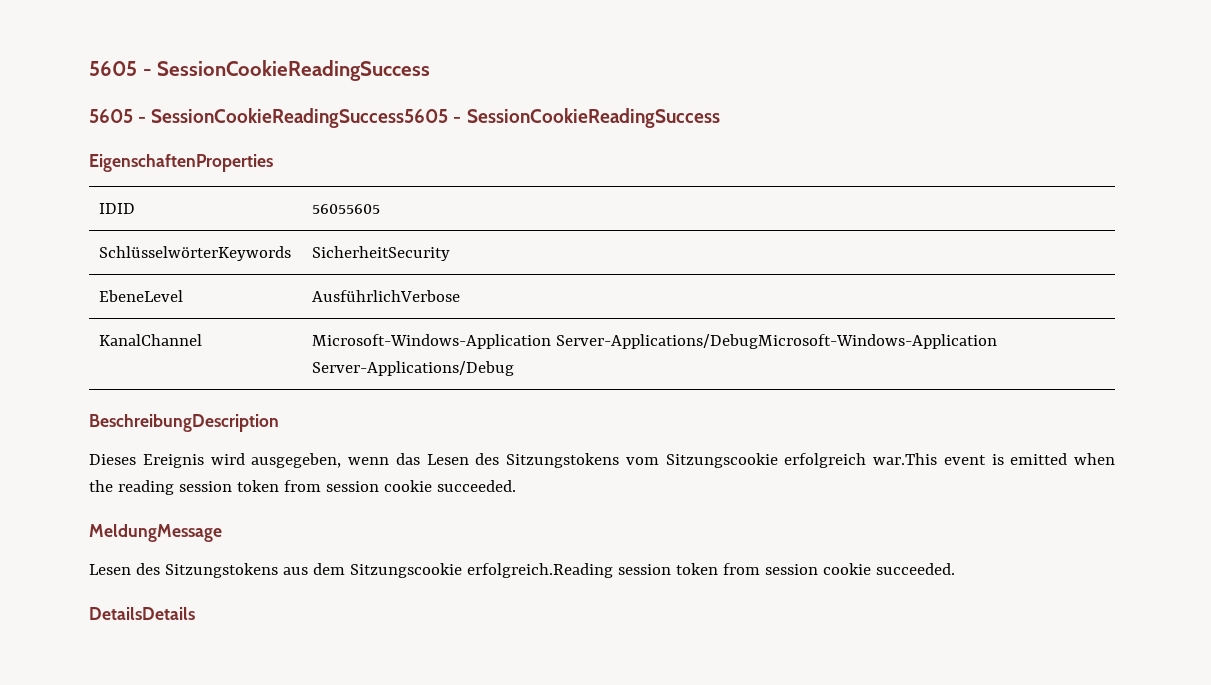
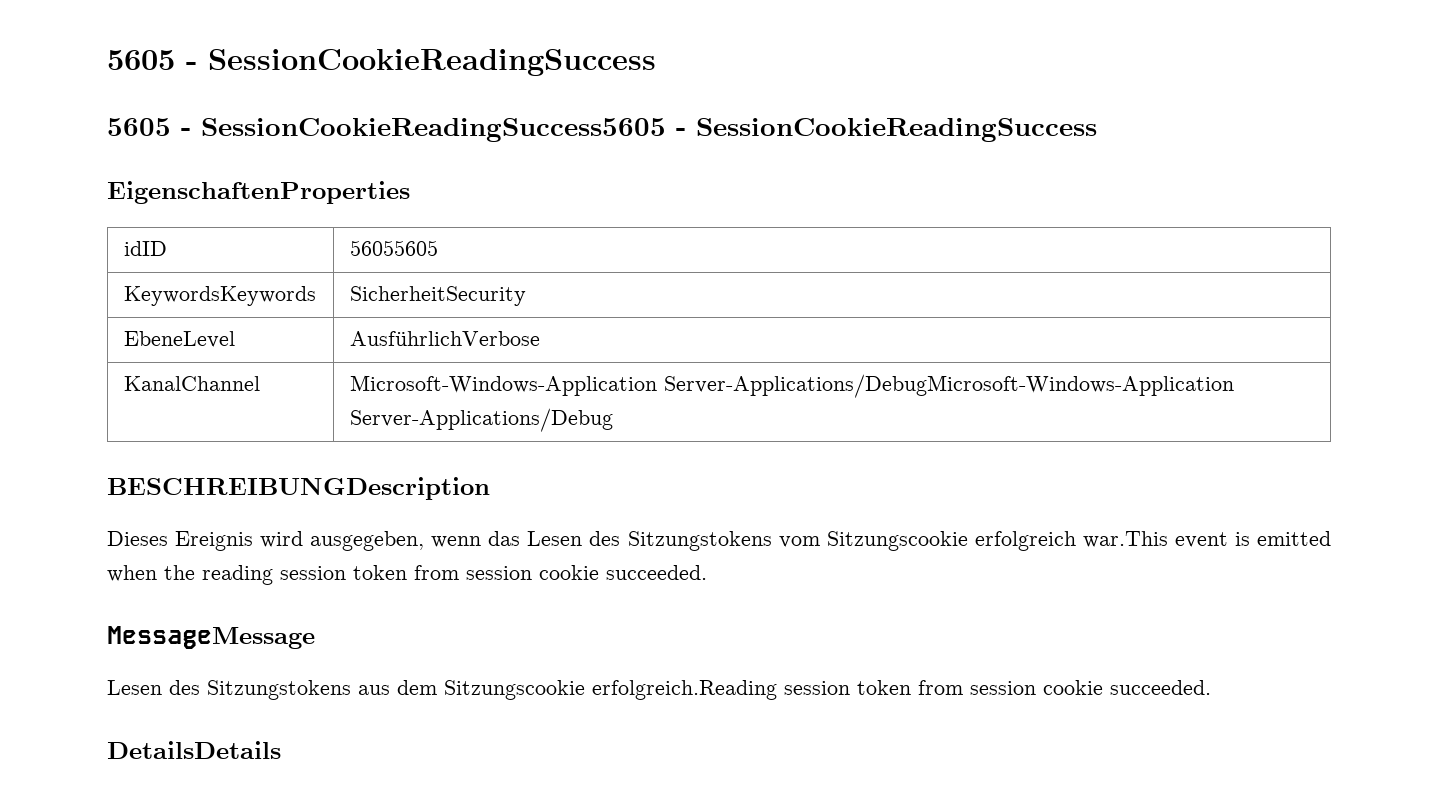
- IDID | 56055605
+ idID | 56055605
- SchlüsselwörterKeywords | SicherheitSecurity
+ KeywordsKeywords | SicherheitSecurity
- BeschreibungDescription
+ BESCHREIBUNGDescription
- MeldungMessage
+ MessageMessage

